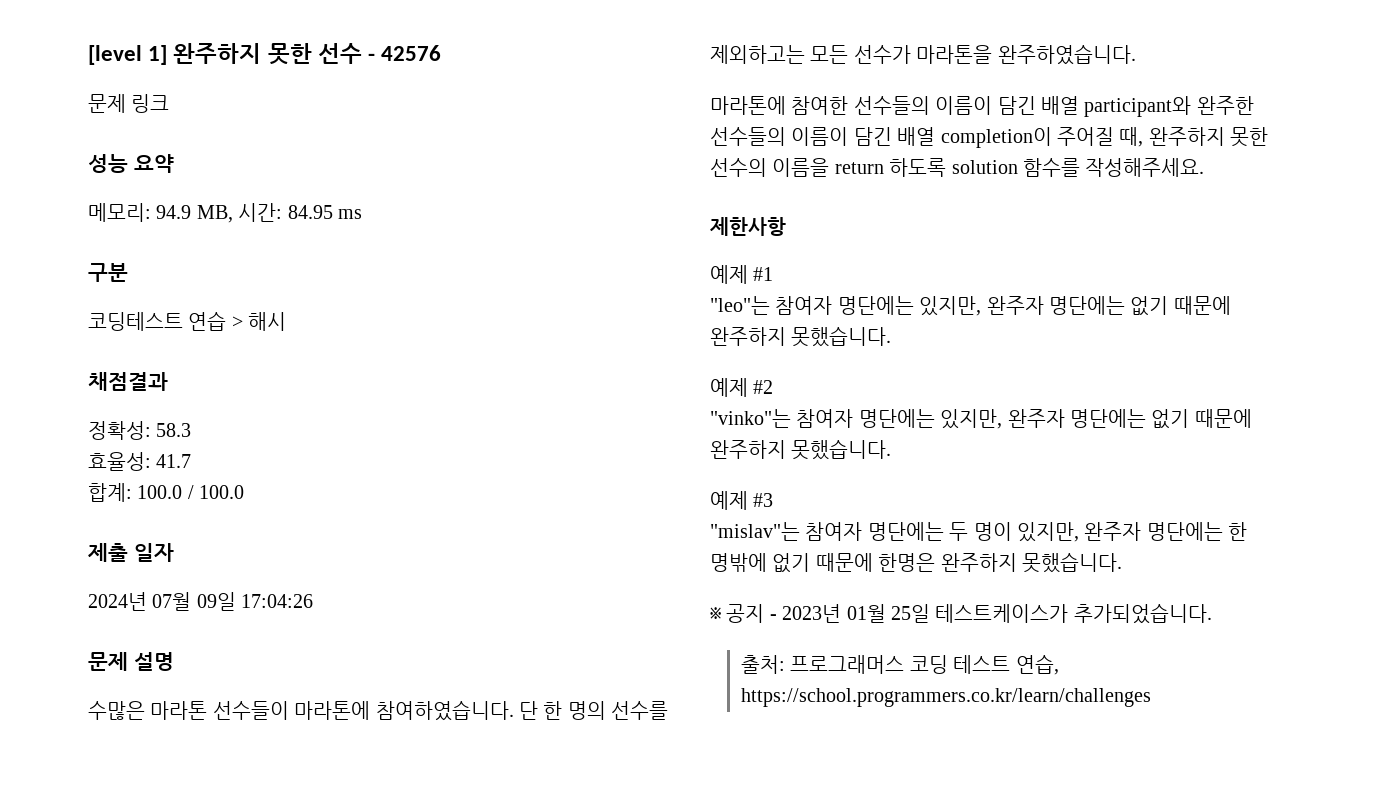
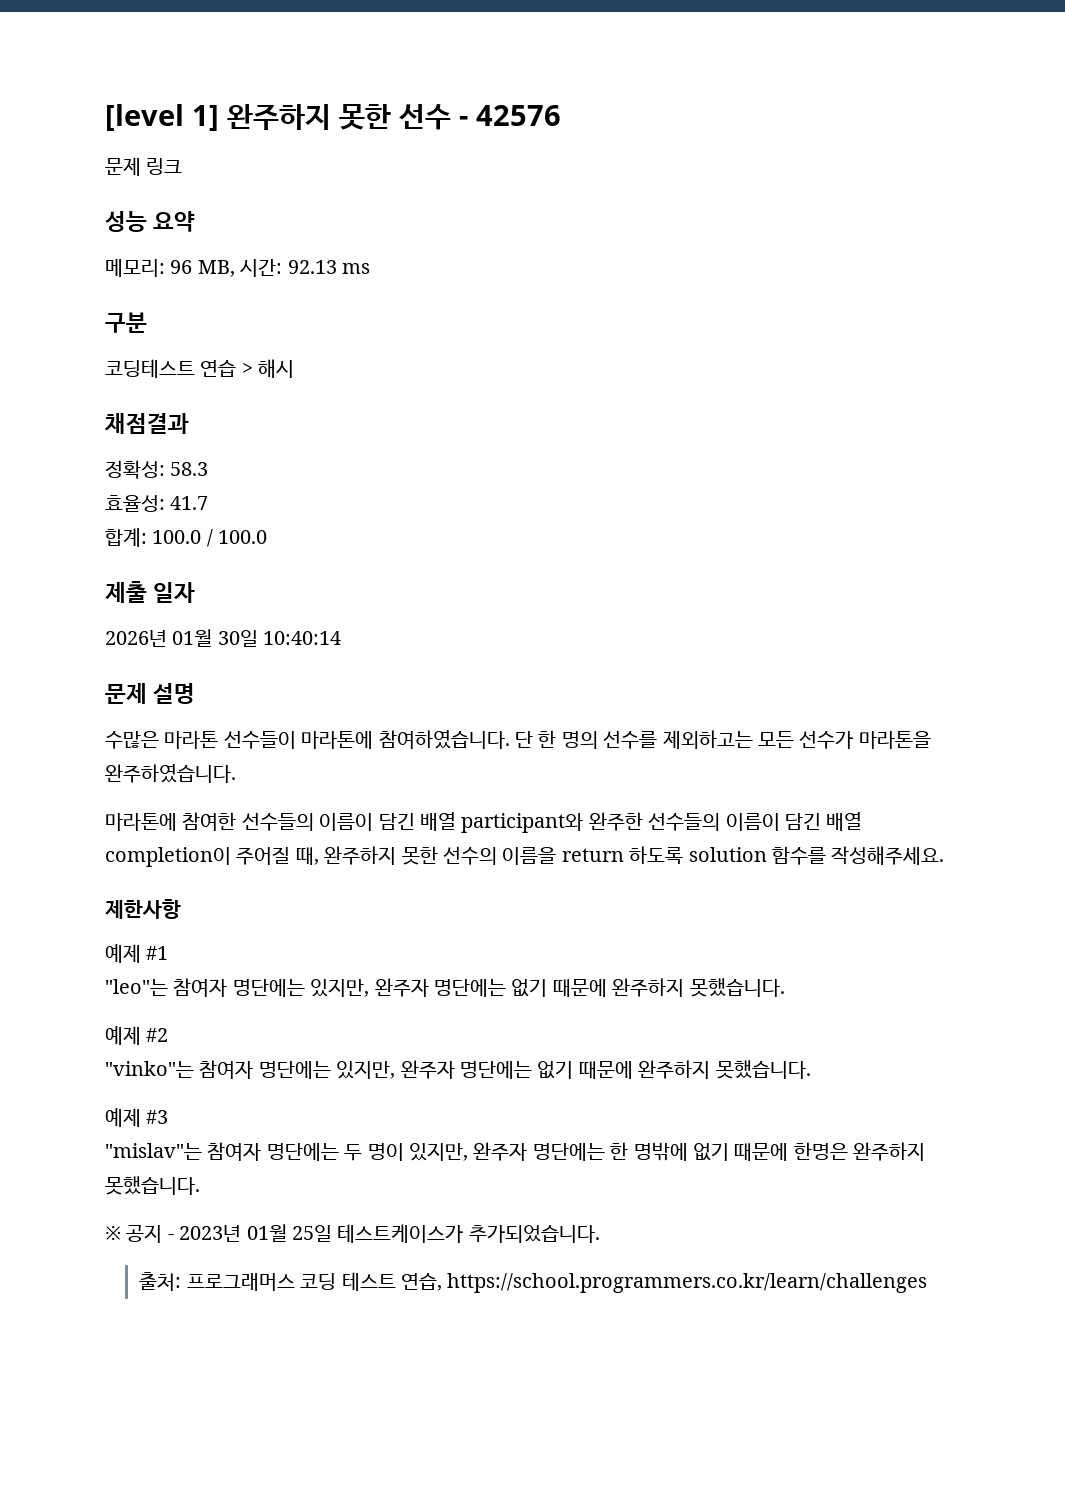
- 메모리: 94.9 MB, 시간: 84.95 ms
+ 메모리: 96 MB, 시간: 92.13 ms
- 2024년 07월 09일 17:04:26
+ 2026년 01월 30일 10:40:14

